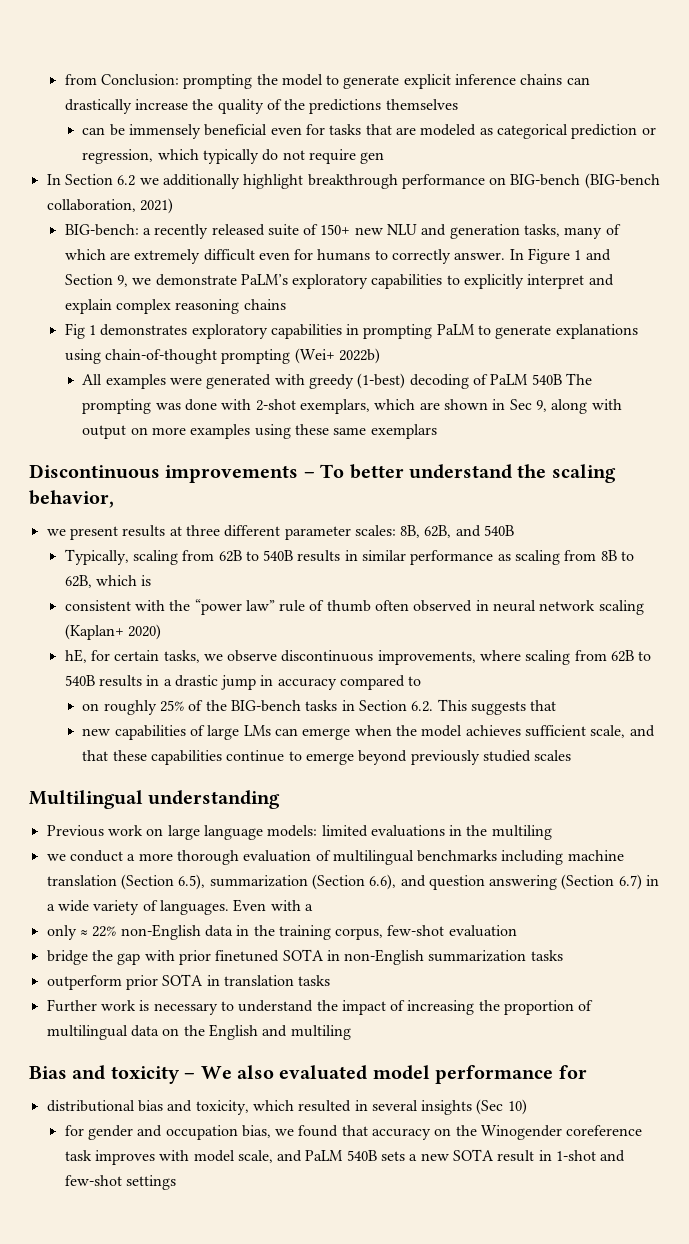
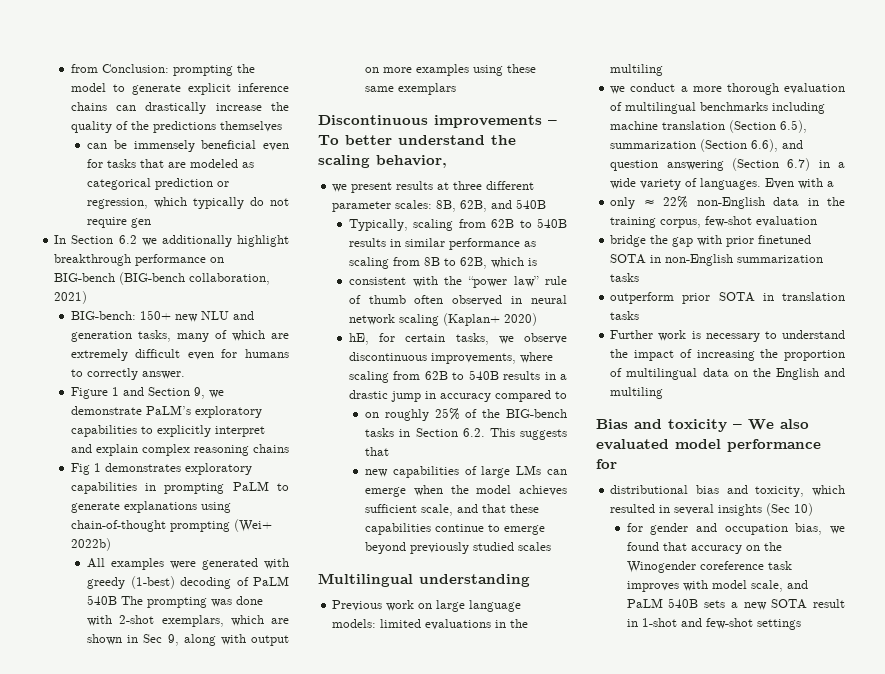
- BIG-bench: a recently released suite of 150+ new NLU and generation tasks, many of which are extremely difficult even for humans to correctly answer. In Figure 1 and Section 9, we demonstrate PaLM’s exploratory capabilities to explicitly interpret and explain complex reasoning chains
+ BIG-bench: 150+ new NLU and generation tasks, many of which are extremely difficult even for humans to correctly answer.
+ Figure 1 and Section 9, we demonstrate PaLM’s exploratory capabilities to explicitly interpret and explain complex reasoning chains

